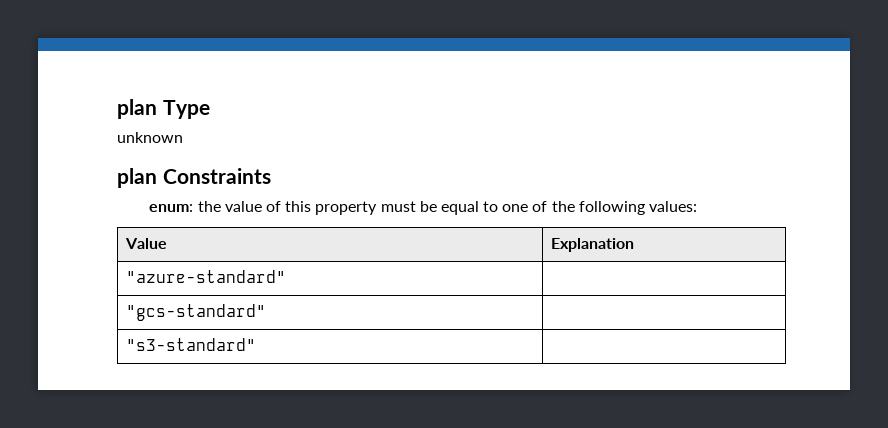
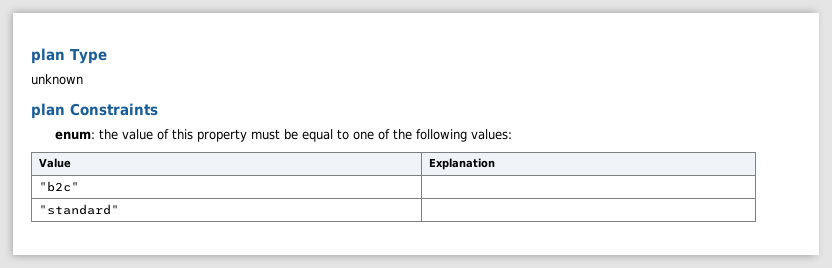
- "azure-standard" |
- "gcs-standard" |
- "s3-standard" |
+ "b2c" |
+ "standard" |

